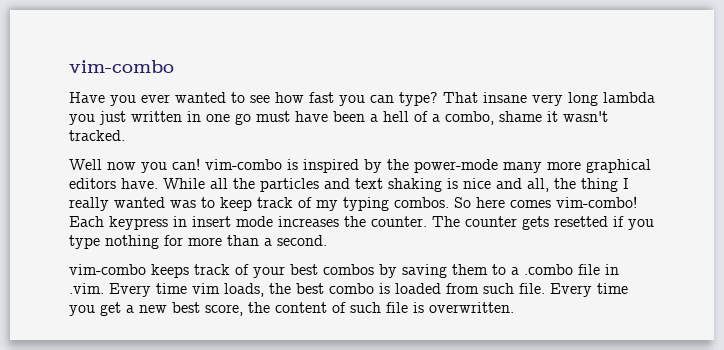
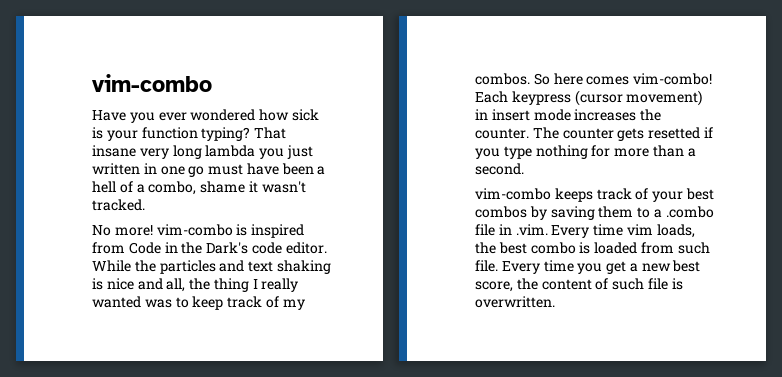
- Have you ever wanted to see how fast you can type?
+ Have you ever wondered how sick is your function typing?
- Well now you can! vim-combo is inspired by the power-mode many more graphical editors have. While all the particles and text shaking is nice and all, the thing I really wanted was to keep track of my typing combos.
+ No more! vim-combo is inspired from Code in the Dark's code editor. While the particles and text shaking is nice and all, the thing I really wanted was to keep track of my combos.
- Each keypress in insert mode increases the counter.
+ Each keypress (cursor movement) in insert mode increases the counter.

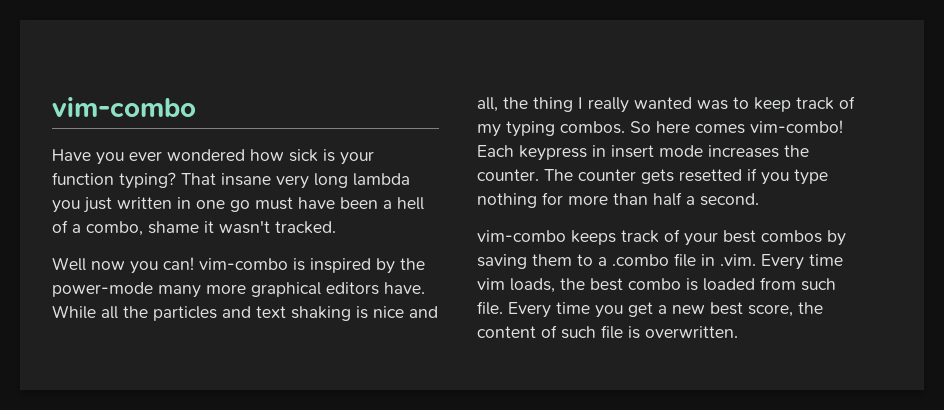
- No more! vim-combo is inspired from Code in the Dark's code editor. While the particles and text shaking is nice and all, the thing I really wanted was to keep track of my combos.
+ Well now you can! vim-combo is inspired by the power-mode many more graphical editors have. While all the particles and text shaking is nice and all, the thing I really wanted was to keep track of my typing combos.
- Each keypress (cursor movement) in insert mode increases the counter.
+ Each keypress in insert mode increases the counter.
- The counter gets resetted if you type nothing for more than a second.
+ The counter gets resetted if you type nothing for more than half a second.

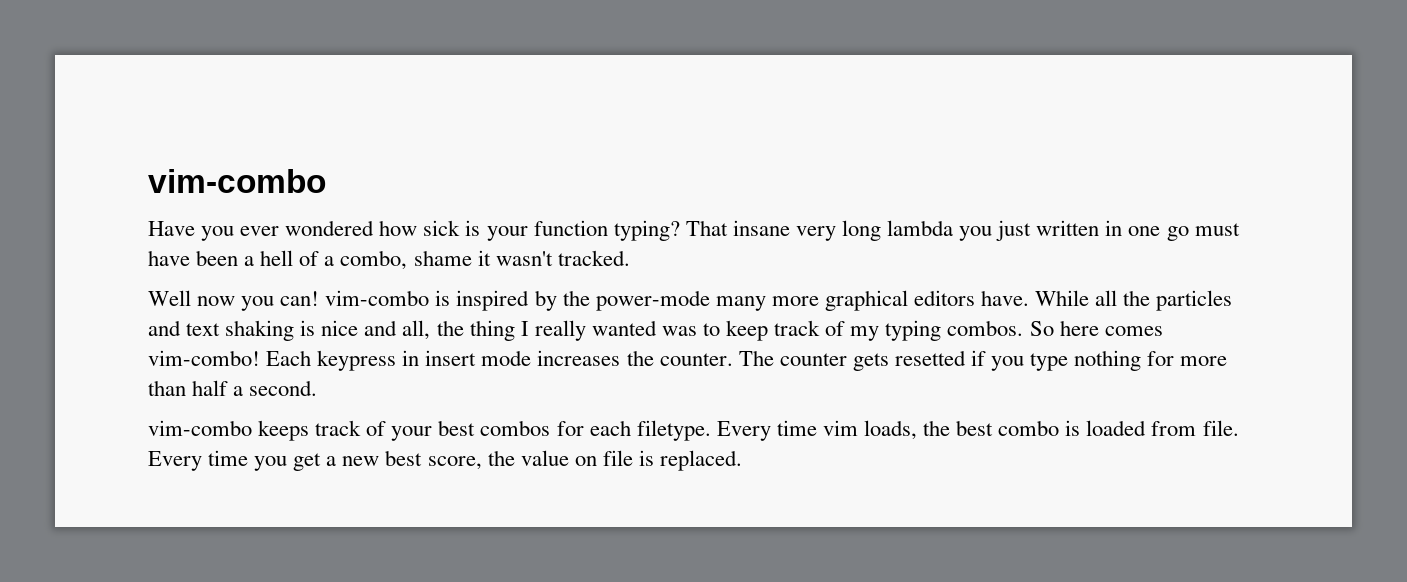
- vim-combo keeps track of your best combos by saving them to a .combo file in .vim. Every time vim loads, the best combo is loaded from such file.
+ vim-combo keeps track of your best combos for each filetype. Every time vim loads, the best combo is loaded from file.
- Every time you get a new best score, the content of such file is overwritten.
+ Every time you get a new best score, the value on file is replaced.

